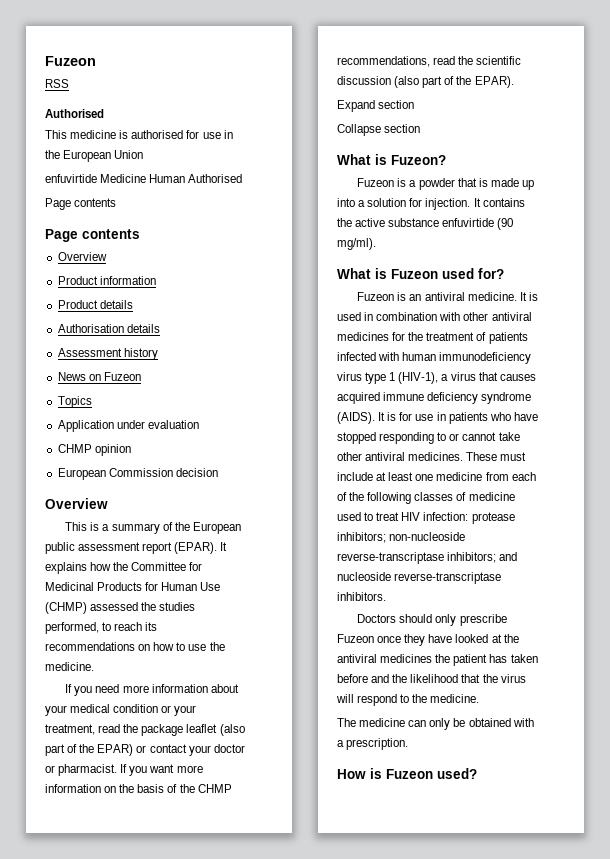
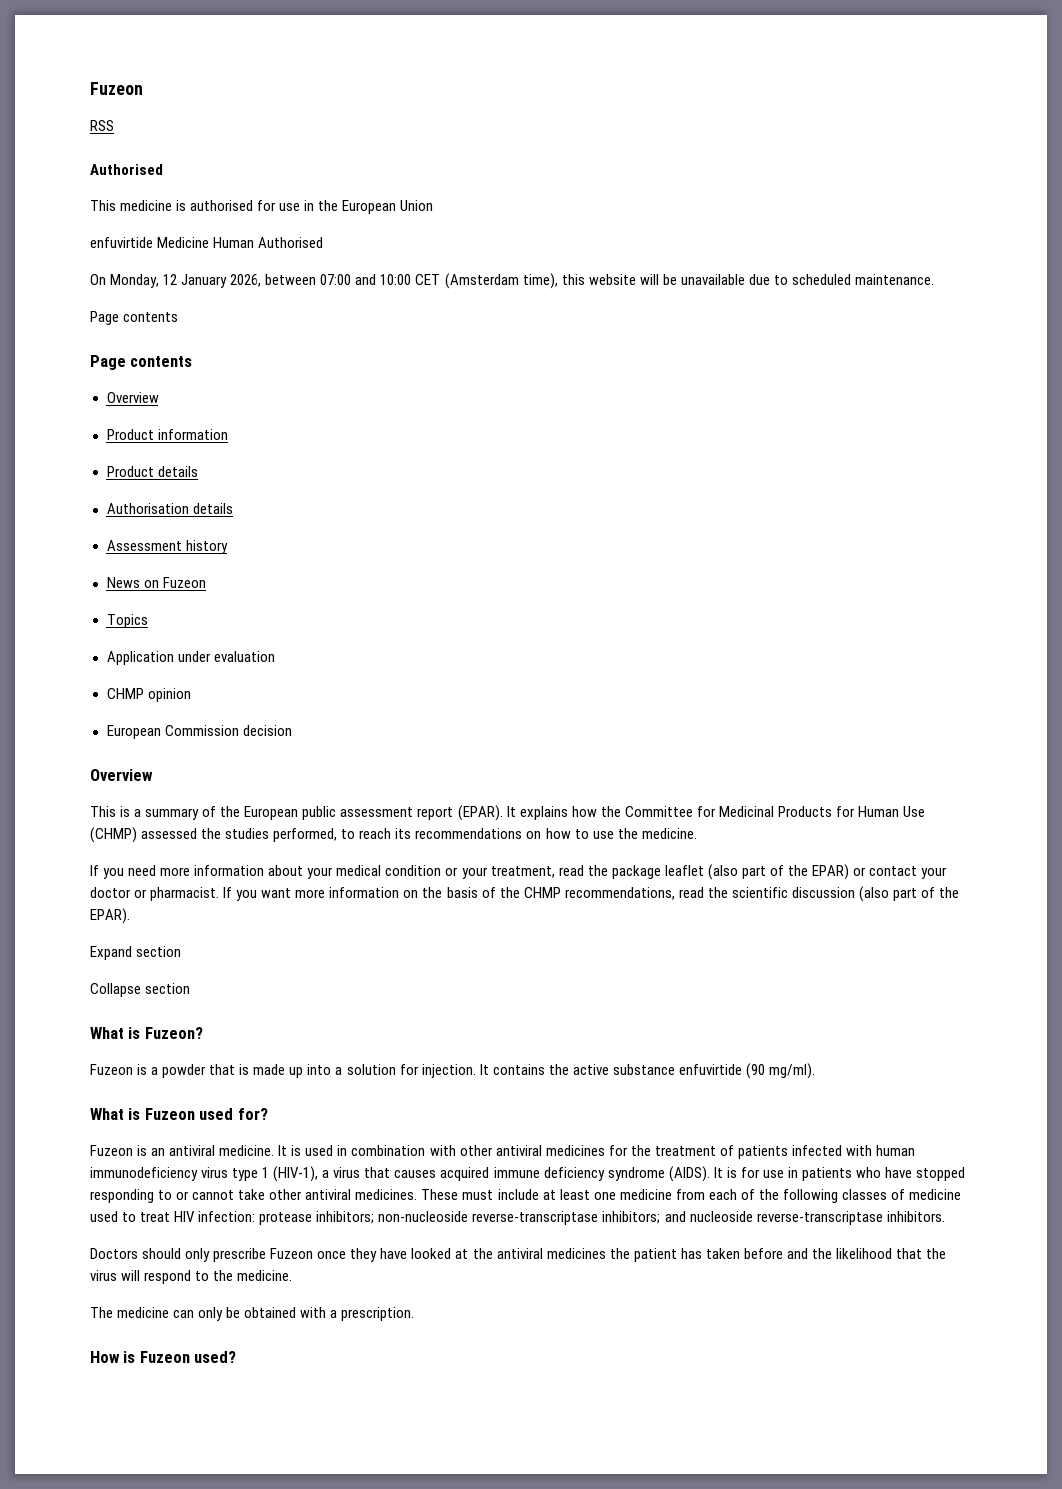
+ On Monday, 12 January 2026, between 07:00 and 10:00 CET (Amsterdam time), this website will be unavailable due to scheduled maintenance.

